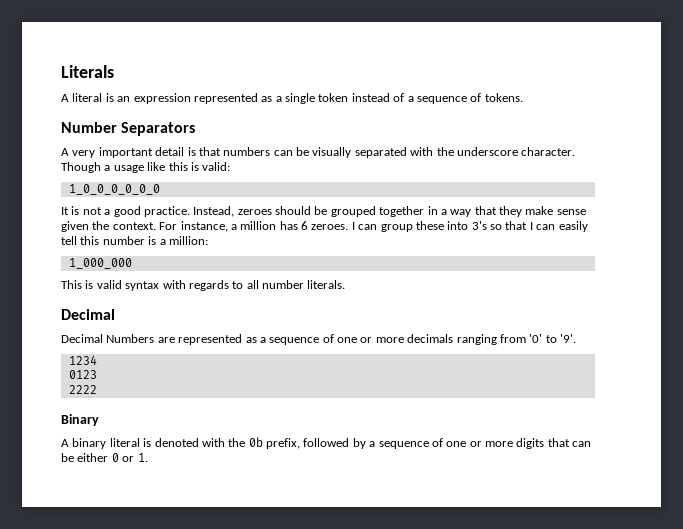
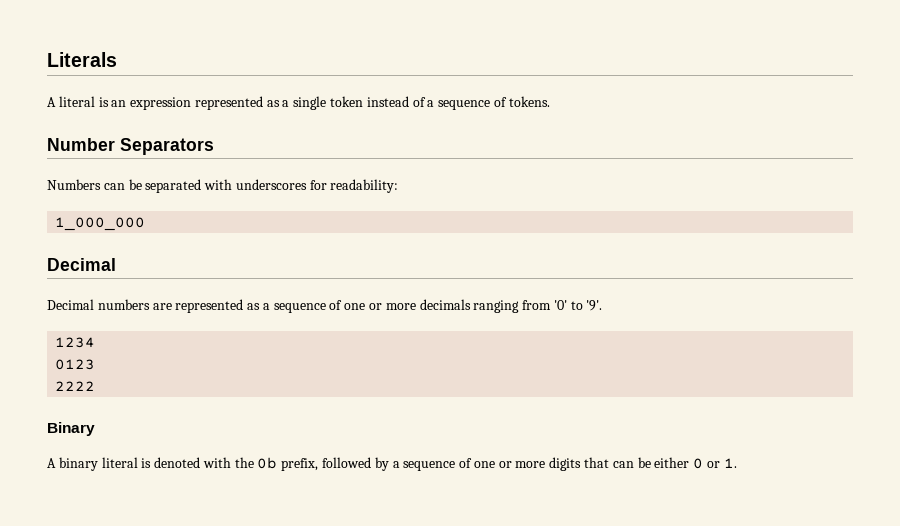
- A very important detail is that numbers can be visually separated with the underscore character. Though a usage like this is valid:
- 1_0_0_0_0_0_0
- It is not a good practice. Instead, zeroes should be grouped together in a way that they make sense given the context. For instance, a million has 6 zeroes. I can group these into 3's so that I can easily tell this number is a million:
+ Numbers can be separated with underscores for readability:
  1_000_000
- This is valid syntax with regards to all number literals.
- Decimal Numbers are represented as a sequence of one or more decimals ranging from '0' to '9'.
+ Decimal numbers are represented as a sequence of one or more decimals ranging from '0' to '9'.

